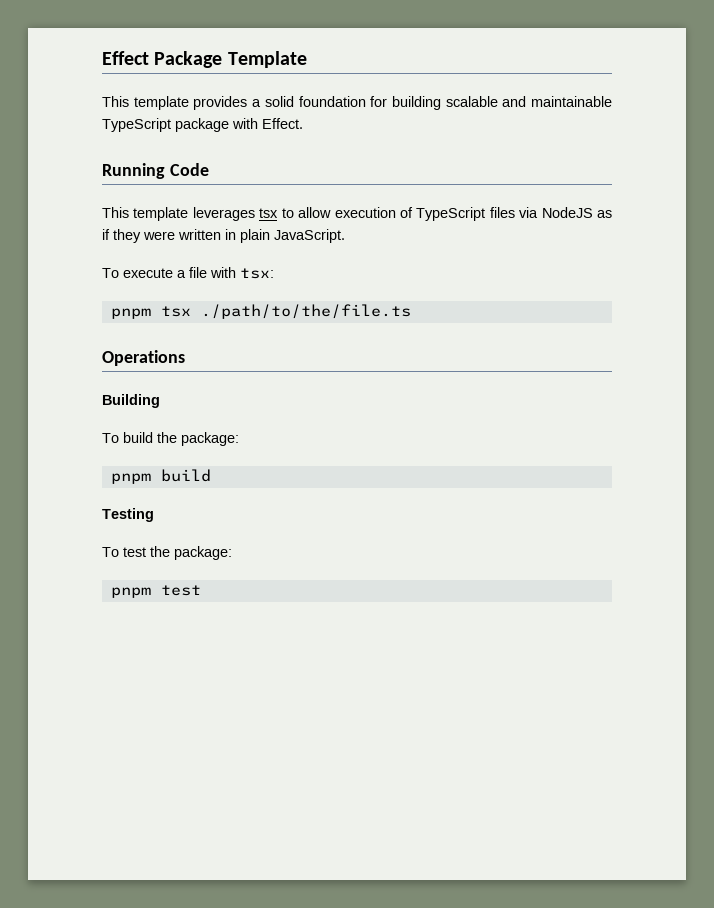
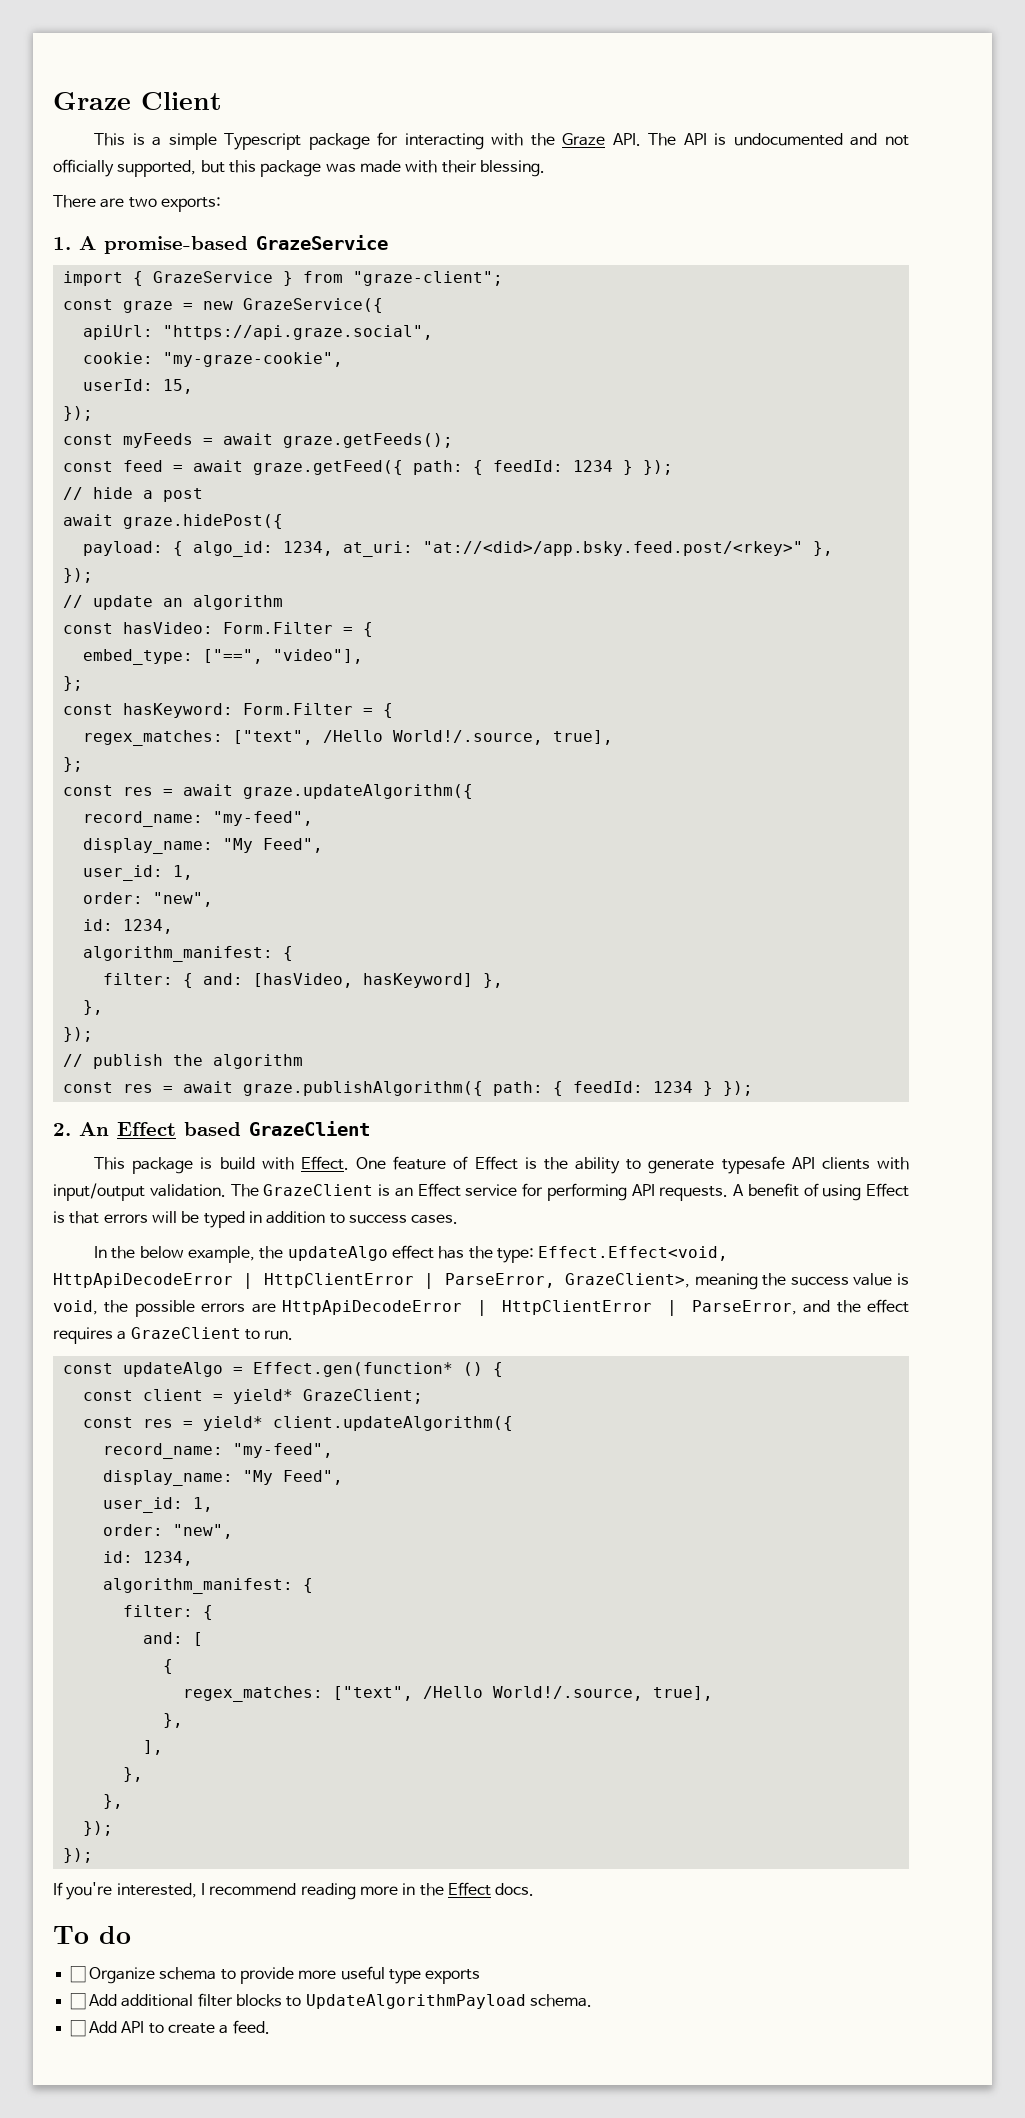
- Effect Package Template
- This template provides a solid foundation for building scalable and maintainable TypeScript package with Effect.
- Running Code
- This template leverages tsx to allow execution of TypeScript files via NodeJS as if they were written in plain JavaScript.
- To execute a file with tsx:
- pnpm tsx ./path/to/the/file.ts
- Operations
- Building
- To build the package:
- pnpm build
- Testing
- To test the package:
- pnpm test
+ Graze Client
+ This is a simple Typescript package for interacting with the Graze API. The API is undocumented and not officially supported, but this package was made with their blessing.
+ There are two exports:
+ 1. A promise-based GrazeService
+ import { GrazeService } from "graze-client";
+ const graze = new GrazeService({
+ apiUrl: "https://api.graze.social",
+ cookie: "my-graze-cookie",
+ userId: 15,
+ });
+ const myFeeds = await graze.getFeeds();
+ const feed = await graze.getFeed({ path: { feedId: 1234 } });
+ // hide a post
+ await graze.hidePost({
+ payload: { algo_id: 1234, at_uri: "at://<did>/app.bsky.feed.post/<rkey>" },
+ });
+ // update an algorithm
+ const hasVideo: Form.Filter = {
+ embed_type: ["==", "video"],
+ };
+ const hasKeyword: Form.Filter = {
+ regex_matches: ["text", /Hello World!/.source, true],
+ };
+ const res = await graze.updateAlgorithm({
+ record_name: "my-feed",
+ display_name: "My Feed",
+ user_id: 1,
+ order: "new",
+ id: 1234,
+ algorithm_manifest: {
+ filter: { and: [hasVideo, hasKeyword] },
+ },
+ });
+ // publish the algorithm
+ const res = await graze.publishAlgorithm({ path: { feedId: 1234 } });
+ 2. An Effect based GrazeClient
+ This package is build with Effect. One feature of Effect is the ability to generate typesafe API clients with input/output validation. The GrazeClient is an Effect service for performing API requests. A benefit of using Effect is that errors will be typed in addition to success cases.
+ In the below example, the updateAlgo effect has the type: Effect.Effect<void, HttpApiDecodeError | HttpClientError | ParseError, GrazeClient>, meaning the success value is void, the possible errors are HttpApiDecodeError | HttpClientError | ParseError, and the effect requires a GrazeClient to run.
+ const updateAlgo = Effect.gen(function* () {
+ const client = yield* GrazeClient;
+ const res = yield* client.updateAlgorithm({
+ record_name: "my-feed",
+ display_name: "My Feed",
+ user_id: 1,
+ order: "new",
+ id: 1234,
+ algorithm_manifest: {
+ filter: {
+ and: [
+ {
+ regex_matches: ["text", /Hello World!/.source, true],
+ },
+ ],
+ },
+ },
+ });
+ });
+ If you're interested, I recommend reading more in the Effect docs.
+ To do
+ ☐ Organize schema to provide more useful type exports
+ ☐ Add additional filter blocks to UpdateAlgorithmPayload schema.
+ ☐ Add API to create a feed.

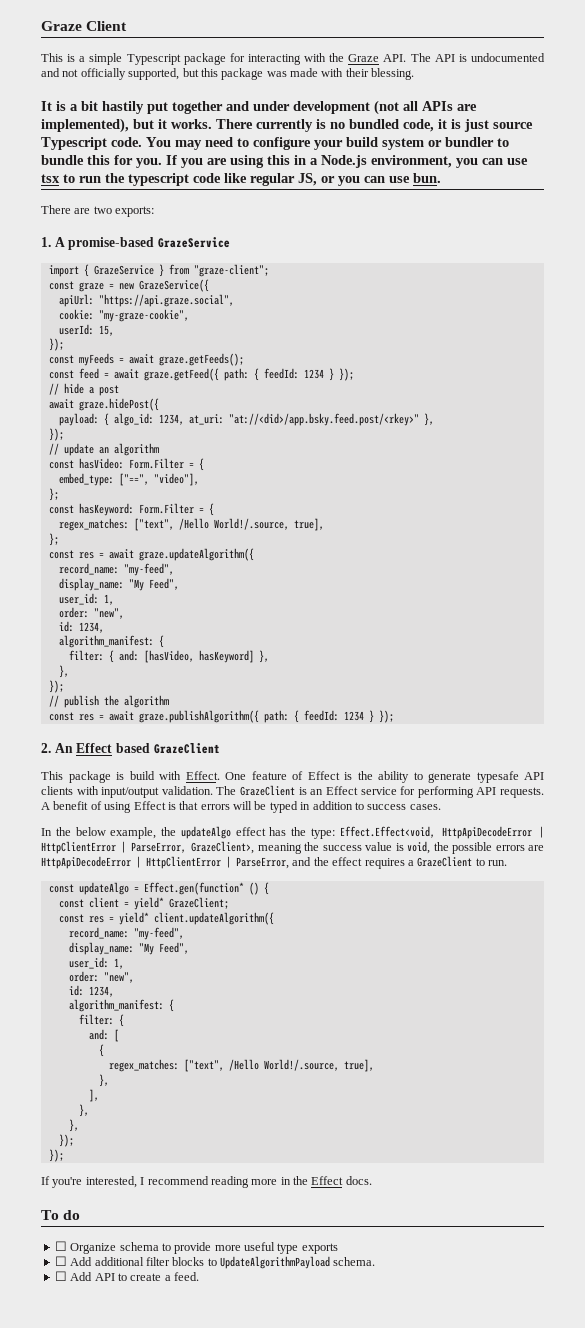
+ It is a bit hastily put together and under development (not all APIs are implemented), but it works. There currently is no bundled code, it is just source Typescript code. You may need to configure your build system or bundler to bundle this for you. If you are using this in a Node.js environment, you can use tsx to run the typescript code like regular JS, or you can use bun.

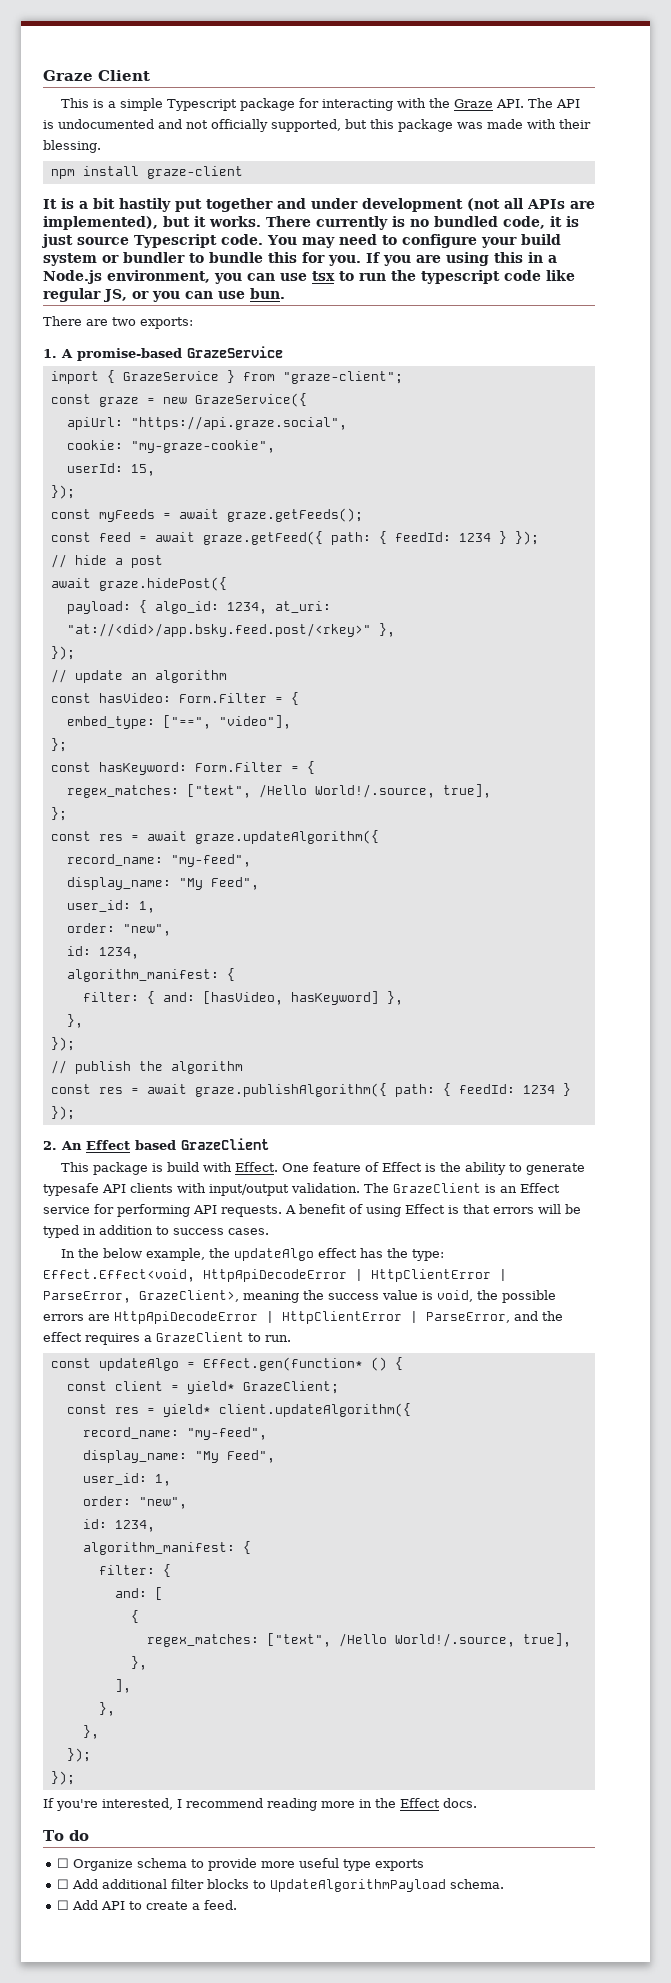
+ npm install graze-client

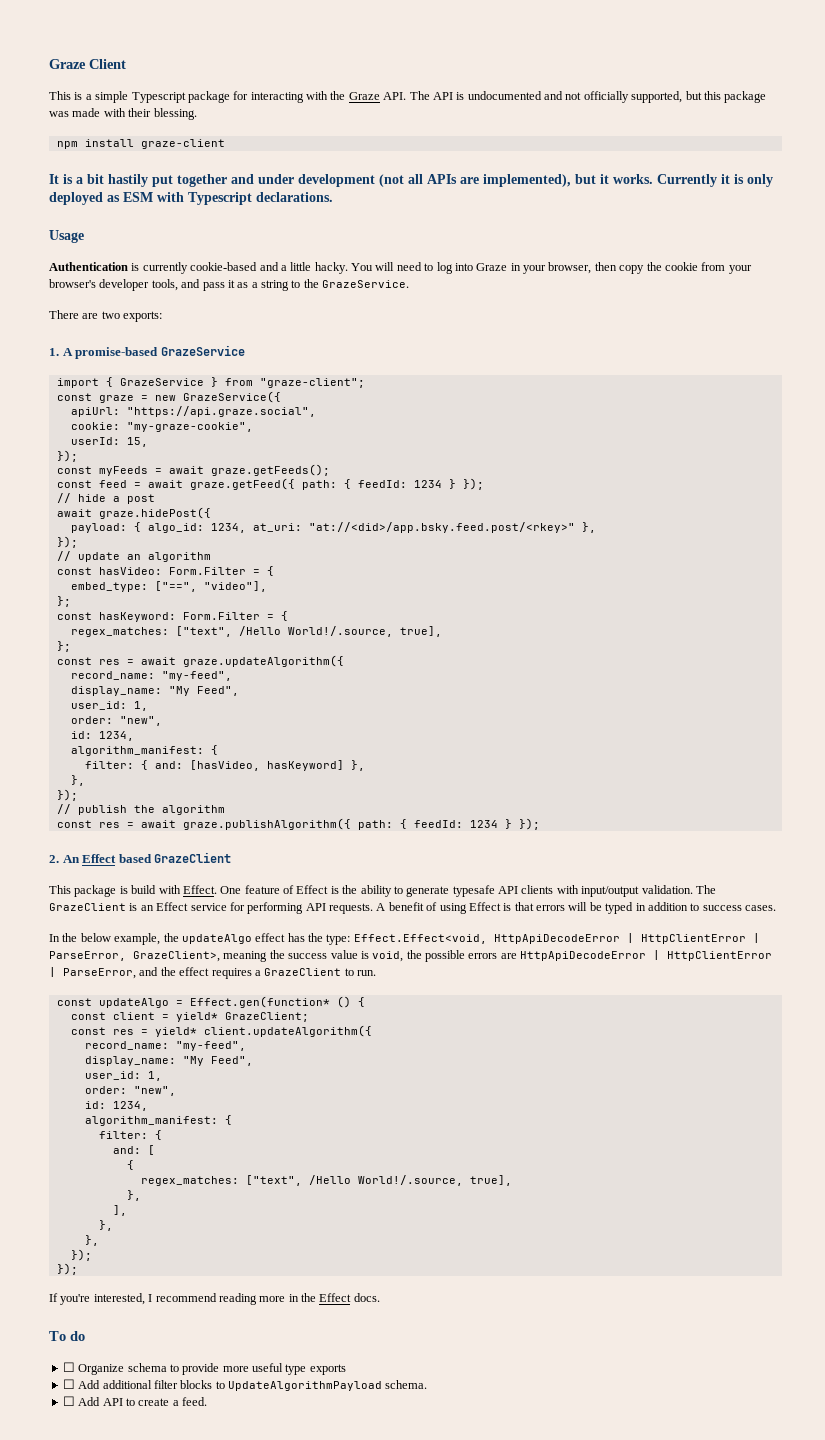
- There currently is no bundled code, it is just source Typescript code. You may need to configure your build system or bundler to bundle this for you. If you are using this in a Node.js environment, you can use tsx to run the typescript code like regular JS, or you can use bun.
+ Currently it is only deployed as ESM with Typescript declarations.
+ Usage
+ Authentication is currently cookie-based and a little hacky. You will need to log into Graze in your browser, then copy the cookie from your browser's developer tools, and pass it as a string to the GrazeService.

